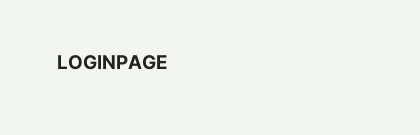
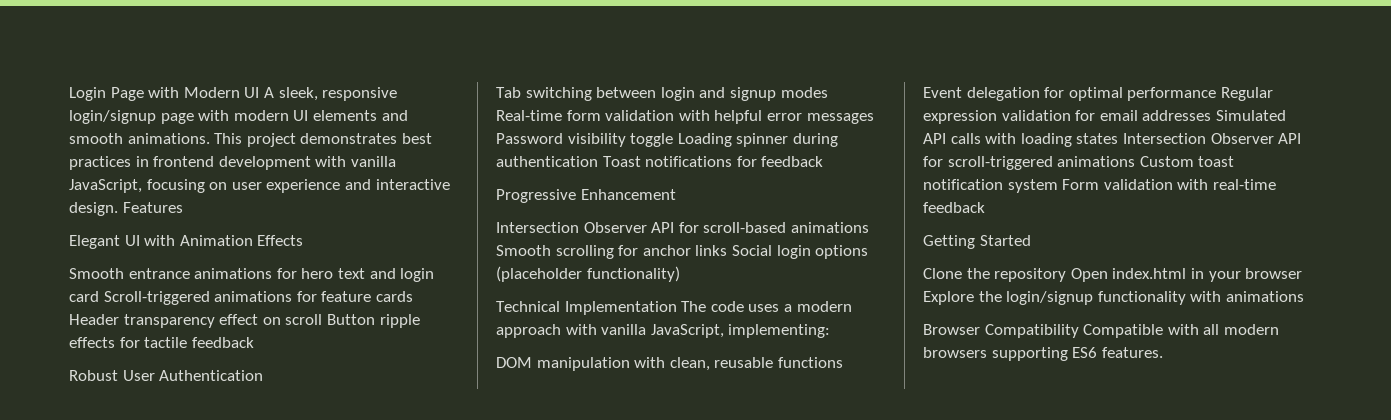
- LOGINPAGE
+ Login Page with Modern UI A sleek, responsive login/signup page with modern UI elements and smooth animations. This project demonstrates best practices in frontend development with vanilla JavaScript, focusing on user experience and interactive design. Features
+ Elegant UI with Animation Effects
+ Smooth entrance animations for hero text and login card Scroll-triggered animations for feature cards Header transparency effect on scroll Button ripple effects for tactile feedback
+ Robust User Authentication
+ Tab switching between login and signup modes Real-time form validation with helpful error messages Password visibility toggle Loading spinner during authentication Toast notifications for feedback
+ Progressive Enhancement
+ Intersection Observer API for scroll-based animations Smooth scrolling for anchor links Social login options (placeholder functionality)
+ Technical Implementation The code uses a modern approach with vanilla JavaScript, implementing:
+ DOM manipulation with clean, reusable functions Event delegation for optimal performance Regular expression validation for email addresses Simulated API calls with loading states Intersection Observer API for scroll-triggered animations Custom toast notification system Form validation with real-time feedback
+ Getting Started
+ Clone the repository Open index.html in your browser Explore the login/signup functionality with animations
+ Browser Compatibility Compatible with all modern browsers supporting ES6 features.

